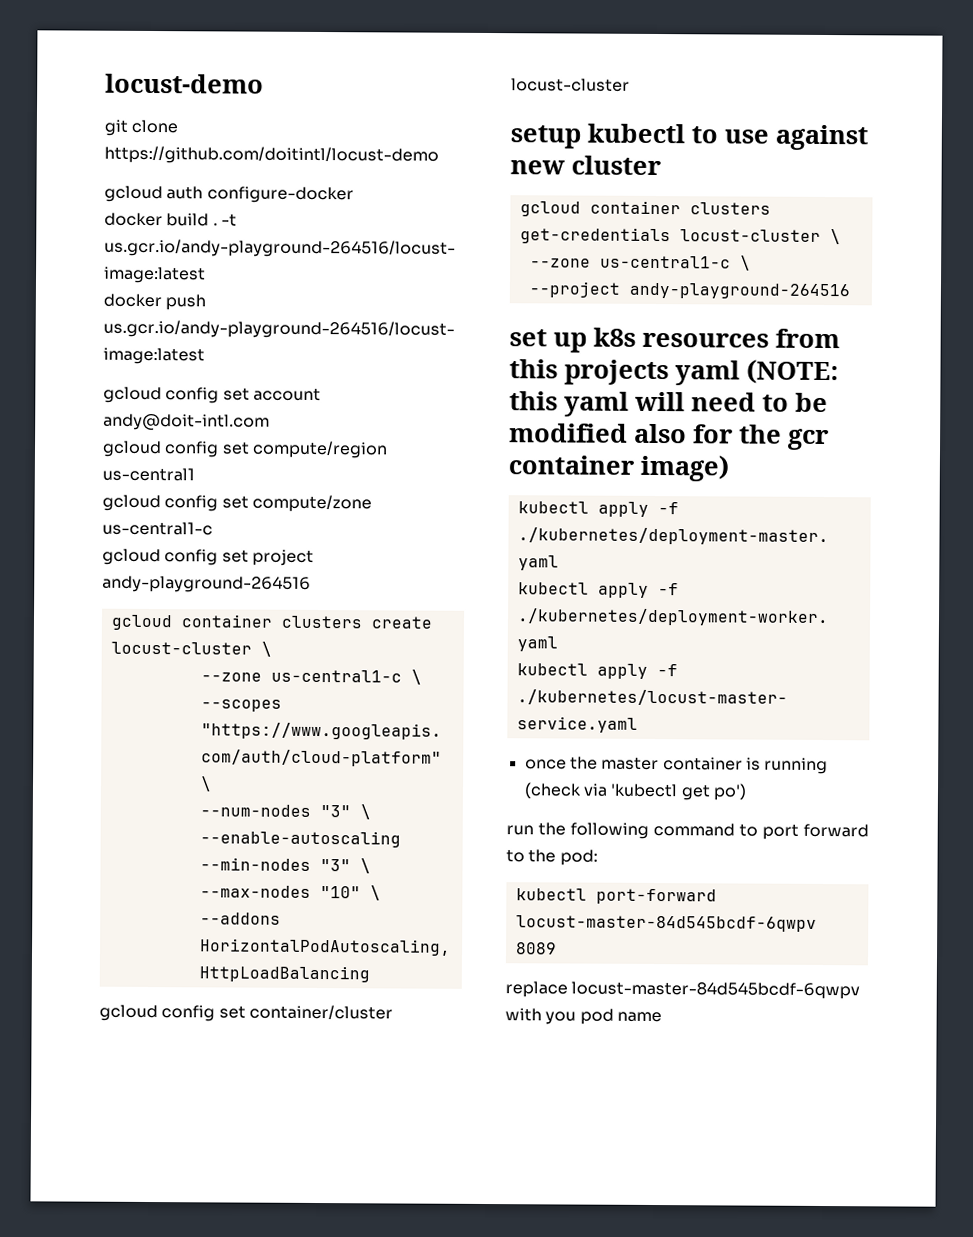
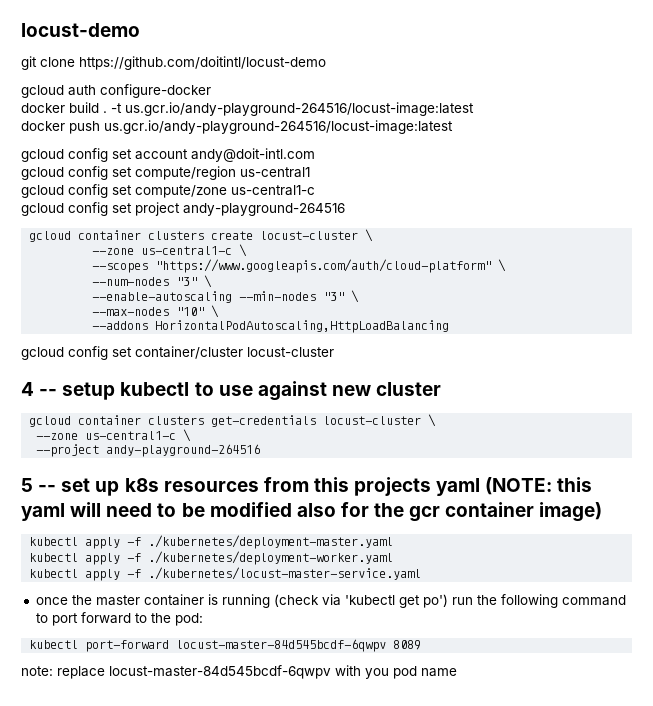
- setup kubectl to use against new cluster
+ 4 -- setup kubectl to use against new cluster
- set up k8s resources from this projects yaml (NOTE: this yaml will need to be modified also for the gcr container image)
+ 5 -- set up k8s resources from this projects yaml (NOTE: this yaml will need to be modified also for the gcr container image)
- once the master container is running (check via 'kubectl get po')
- run the following command to port forward to the pod:
+ once the master container is running (check via 'kubectl get po') run the following command to port forward to the pod:
- replace locust-master-84d545bcdf-6qwpv with you pod name
+ note: replace locust-master-84d545bcdf-6qwpv with you pod name

